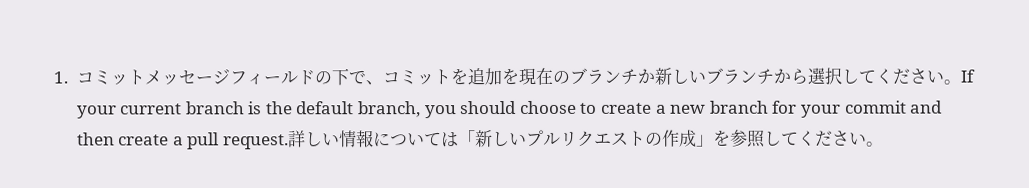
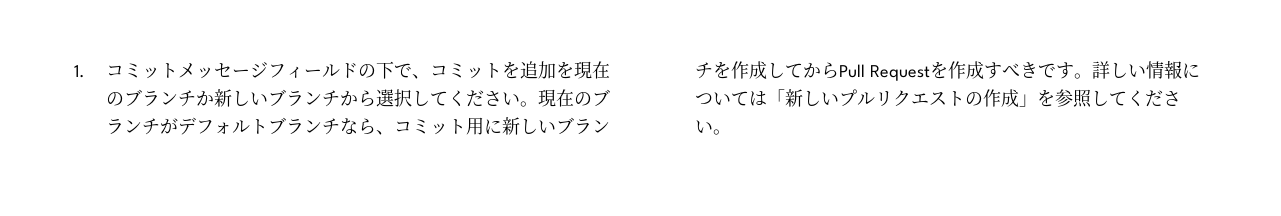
- If your current branch is the default branch, you should choose to create a new branch for your commit and then create a pull request.
+ 現在のブランチがデフォルトブランチなら、コミット用に新しいブランチを作成してからPull Requestを作成すべきです。

